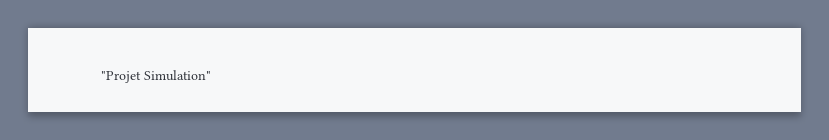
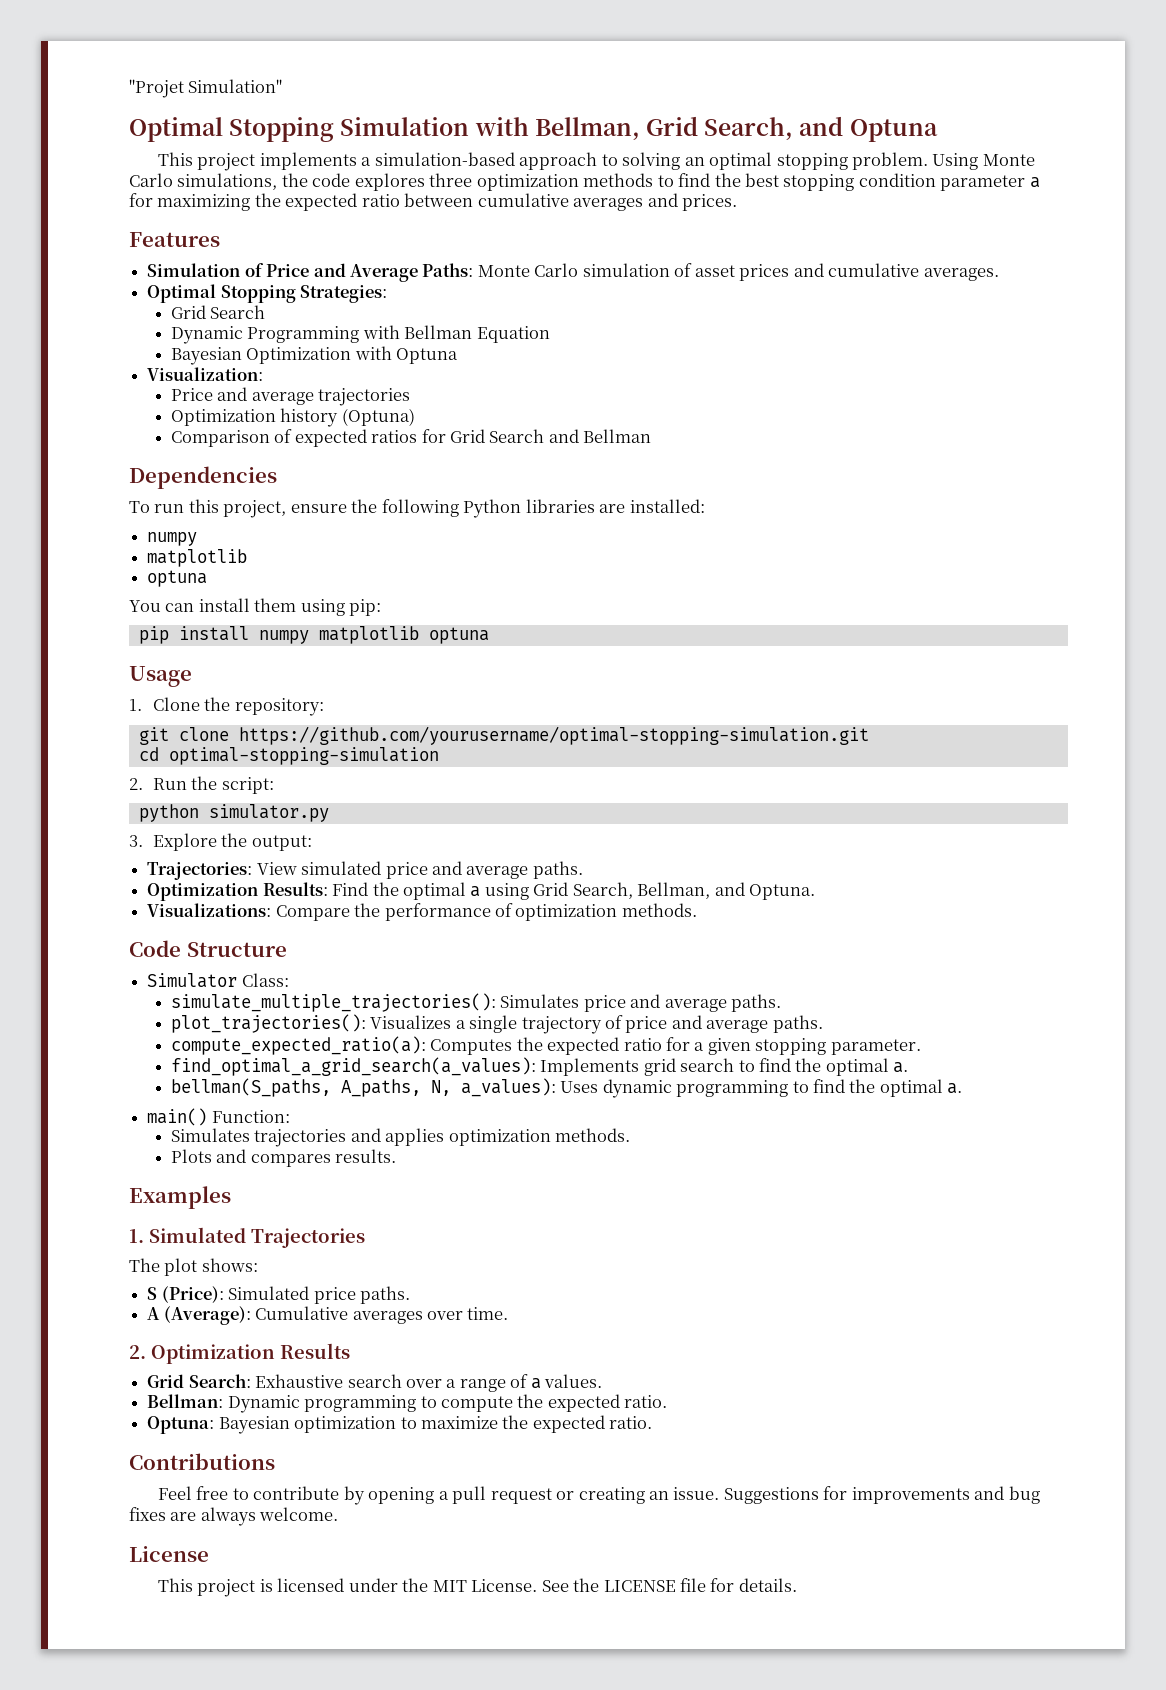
+ Optimal Stopping Simulation with Bellman, Grid Search, and Optuna
+ This project implements a simulation-based approach to solving an optimal stopping problem. Using Monte Carlo simulations, the code explores three optimization methods to find the best stopping condition parameter a for maximizing the expected ratio between cumulative averages and prices.
+ Features
+ Simulation of Price and Average Paths: Monte Carlo simulation of asset prices and cumulative averages.
+ Optimal Stopping Strategies:
+ Grid Search
+ Dynamic Programming with Bellman Equation
+ Bayesian Optimization with Optuna
+ Visualization:
+ Price and average trajectories
+ Optimization history (Optuna)
+ Comparison of expected ratios for Grid Search and Bellman
+ Dependencies
+ To run this project, ensure the following Python libraries are installed:
+ numpy
+ matplotlib
+ optuna
+ You can install them using pip:
+ pip install numpy matplotlib optuna
+ Usage
+ 1. Clone the repository:
+ git clone https://github.com/yourusername/optimal-stopping-simulation.git
+ cd optimal-stopping-simulation
+ 2. Run the script:
+ python simulator.py
+ 3. Explore the output:
+ Trajectories: View simulated price and average paths.
+ Optimization Results: Find the optimal a using Grid Search, Bellman, and Optuna.
+ Visualizations: Compare the performance of optimization methods.
+ Code Structure
+ Simulator Class:
+ simulate_multiple_trajectories(): Simulates price and average paths.
+ plot_trajectories(): Visualizes a single trajectory of price and average paths.
+ compute_expected_ratio(a): Computes the expected ratio for a given stopping parameter.
+ find_optimal_a_grid_search(a_values): Implements grid search to find the optimal a.
+ bellman(S_paths, A_paths, N, a_values): Uses dynamic programming to find the optimal a.
+ main() Function:
+ Simulates trajectories and applies optimization methods.
+ Plots and compares results.
+ Examples
+ 1. Simulated Trajectories
+ The plot shows:
+ S (Price): Simulated price paths.
+ A (Average): Cumulative averages over time.
+ 2. Optimization Results
+ Grid Search: Exhaustive search over a range of a values.
+ Bellman: Dynamic programming to compute the expected ratio.
+ Optuna: Bayesian optimization to maximize the expected ratio.
+ Contributions
+ Feel free to contribute by opening a pull request or creating an issue. Suggestions for improvements and bug fixes are always welcome.
+ License
+ This project is licensed under the MIT License. See the LICENSE file for details.

